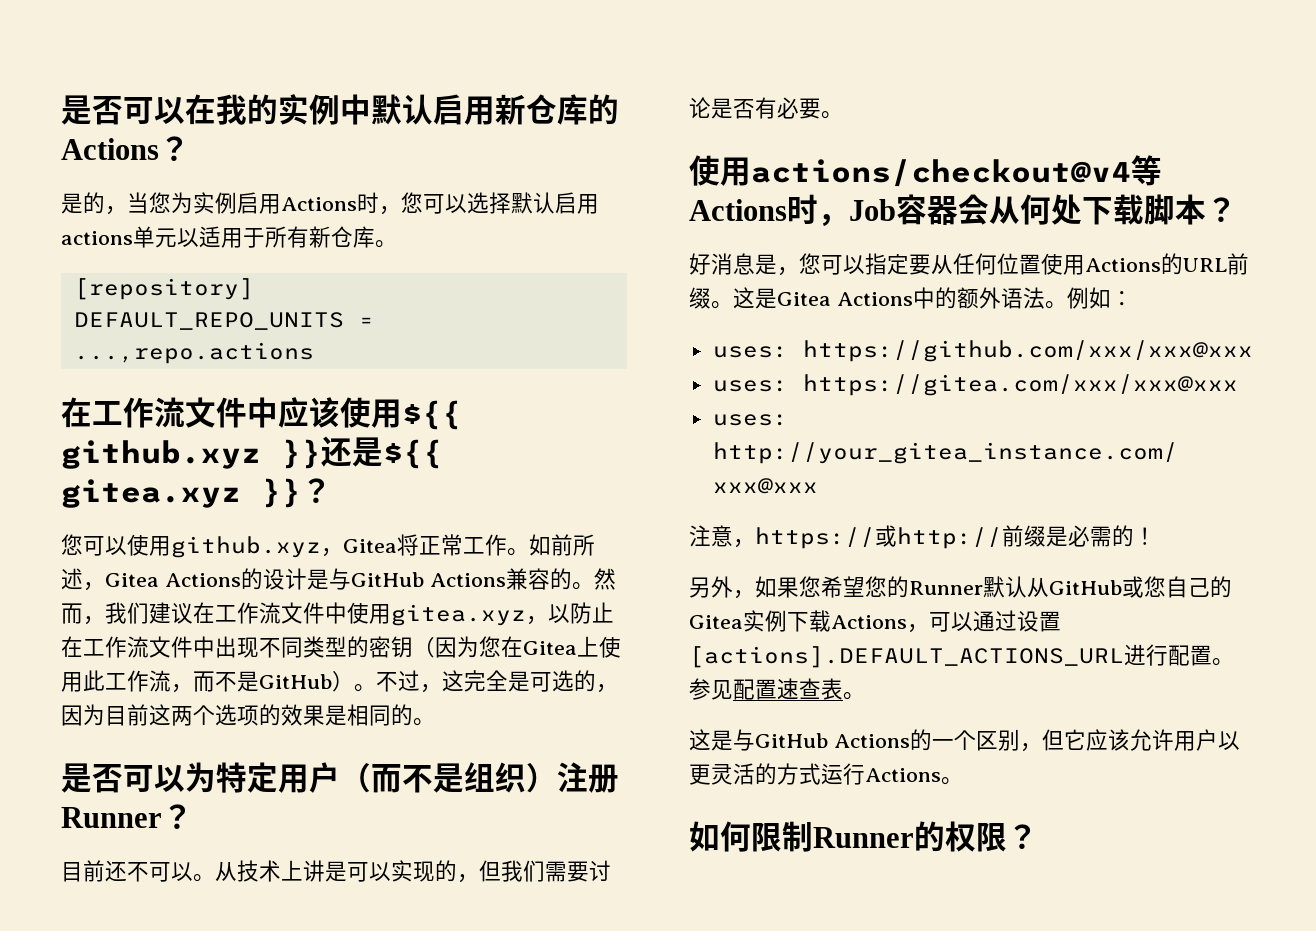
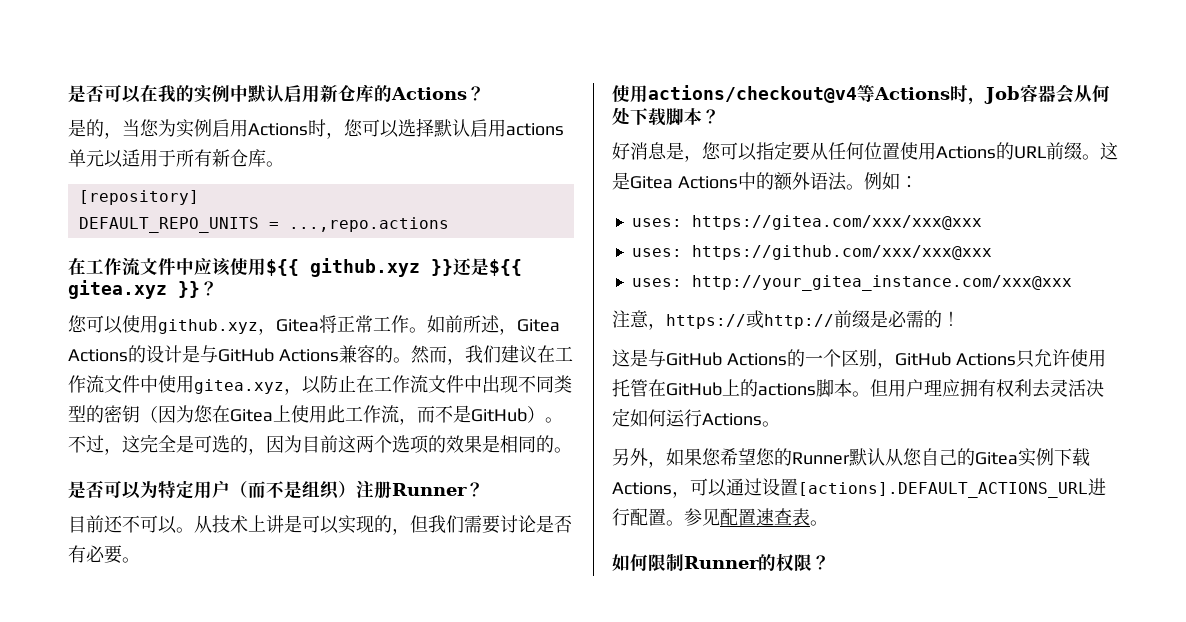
+ uses: https://gitea.com/xxx/xxx@xxx
  uses: https://github.com/xxx/xxx@xxx
- uses: https://gitea.com/xxx/xxx@xxx
+ 这是与GitHub Actions的一个区别，GitHub Actions只允许使用托管在GitHub上的actions脚本。但用户理应拥有权利去灵活决定如何运行Actions。
- 另外，如果您希望您的Runner默认从GitHub或您自己的Gitea实例下载Actions，可以通过设置[actions].DEFAULT_ACTIONS_URL进行配置。
+ 另外，如果您希望您的Runner默认从您自己的Gitea实例下载Actions，可以通过设置[actions].DEFAULT_ACTIONS_URL进行配置。
- 这是与GitHub Actions的一个区别，但它应该允许用户以更灵活的方式运行Actions。

